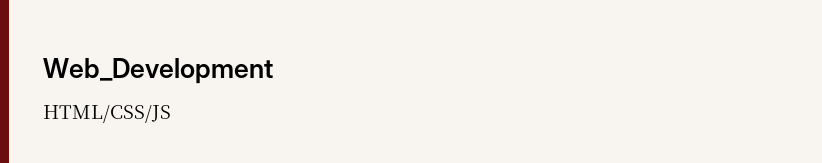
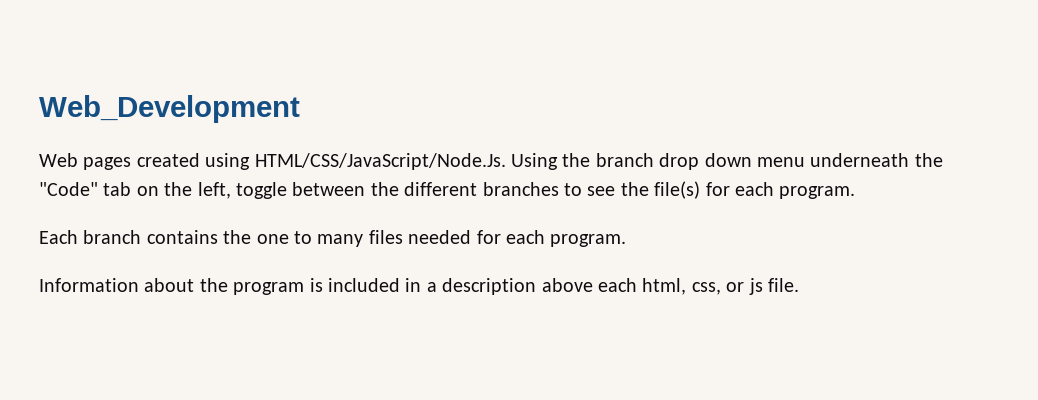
- HTML/CSS/JS
+ Web pages created using HTML/CSS/JavaScript/Node.Js. Using the branch drop down menu underneath the "Code" tab on the left, toggle between the different branches to see the file(s) for each program.
+ Each branch contains the one to many files needed for each program.
+ Information about the program is included in a description above each html, css, or js file.

